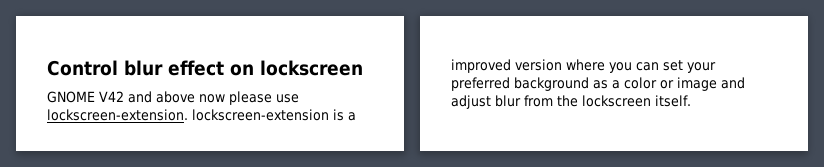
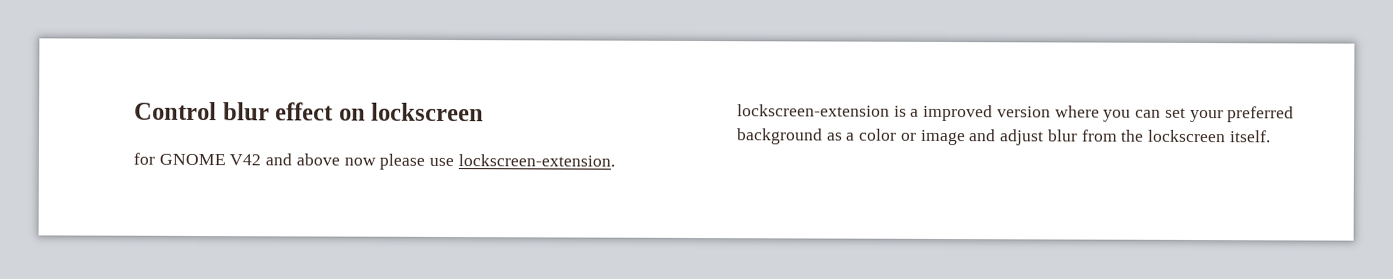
- GNOME V42 and above now please use lockscreen-extension. lockscreen-extension is a improved version where you can set your preferred background as a color or image and adjust blur from the lockscreen itself.
+ for GNOME V42 and above now please use lockscreen-extension. lockscreen-extension is a improved version where you can set your preferred background as a color or image and adjust blur from the lockscreen itself.

